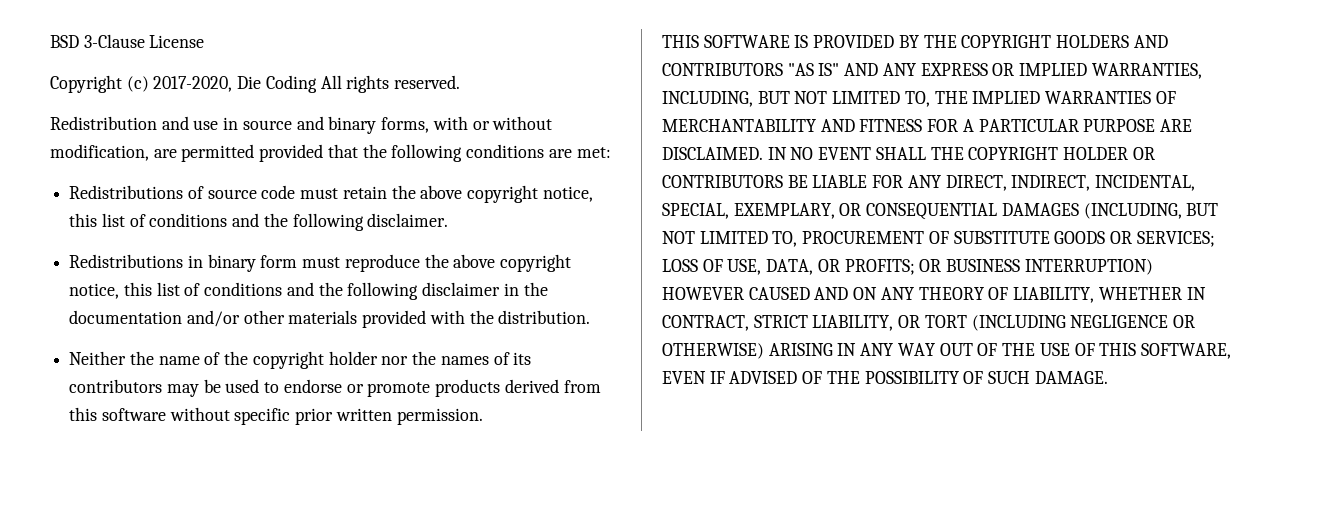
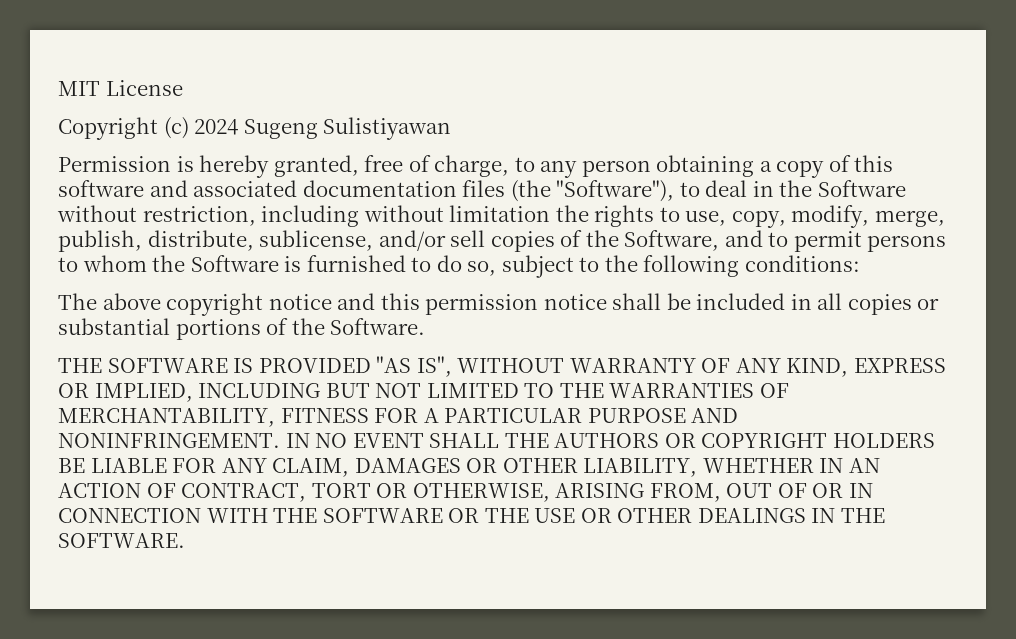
- BSD 3-Clause License
+ MIT License
- Copyright (c) 2017-2020, Die Coding All rights reserved.
- Redistribution and use in source and binary forms, with or without modification, are permitted provided that the following conditions are met:
- Redistributions of source code must retain the above copyright notice, this list of conditions and the following disclaimer.
- Redistributions in binary form must reproduce the above copyright notice, this list of conditions and the following disclaimer in the documentation and/or other materials provided with the distribution.
- Neither the name of the copyright holder nor the names of its contributors may be used to endorse or promote products derived from this software without specific prior written permission.
- THIS SOFTWARE IS PROVIDED BY THE COPYRIGHT HOLDERS AND CONTRIBUTORS "AS IS" AND ANY EXPRESS OR IMPLIED WARRANTIES, INCLUDING, BUT NOT LIMITED TO, THE IMPLIED WARRANTIES OF MERCHANTABILITY AND FITNESS FOR A PARTICULAR PURPOSE ARE DISCLAIMED.
+ Copyright (c) 2024 Sugeng Sulistiyawan
+ Permission is hereby granted, free of charge, to any person obtaining a copy of this software and associated documentation files (the "Software"), to deal in the Software without restriction, including without limitation the rights to use, copy, modify, merge, publish, distribute, sublicense, and/or sell copies of the Software, and to permit persons to whom the Software is furnished to do so, subject to the following conditions:
+ The above copyright notice and this permission notice shall be included in all copies or substantial portions of the Software.
+ THE SOFTWARE IS PROVIDED "AS IS", WITHOUT WARRANTY OF ANY KIND, EXPRESS OR IMPLIED, INCLUDING BUT NOT LIMITED TO THE WARRANTIES OF MERCHANTABILITY, FITNESS FOR A PARTICULAR PURPOSE AND NONINFRINGEMENT.
- IN NO EVENT SHALL THE COPYRIGHT HOLDER OR CONTRIBUTORS BE LIABLE FOR ANY DIRECT, INDIRECT, INCIDENTAL, SPECIAL, EXEMPLARY, OR CONSEQUENTIAL DAMAGES (INCLUDING, BUT NOT LIMITED TO, PROCUREMENT OF SUBSTITUTE GOODS OR SERVICES; LOSS OF USE, DATA, OR PROFITS; OR BUSINESS INTERRUPTION) HOWEVER CAUSED AND ON ANY THEORY OF LIABILITY, WHETHER IN CONTRACT, STRICT LIABILITY, OR TORT (INCLUDING NEGLIGENCE OR OTHERWISE) ARISING IN ANY WAY OUT OF THE USE OF THIS SOFTWARE, EVEN IF ADVISED OF THE POSSIBILITY OF SUCH DAMAGE.
+ IN NO EVENT SHALL THE AUTHORS OR COPYRIGHT HOLDERS BE LIABLE FOR ANY CLAIM, DAMAGES OR OTHER LIABILITY, WHETHER IN AN ACTION OF CONTRACT, TORT OR OTHERWISE, ARISING FROM, OUT OF OR IN CONNECTION WITH THE SOFTWARE OR THE USE OR OTHER DEALINGS IN THE SOFTWARE.

